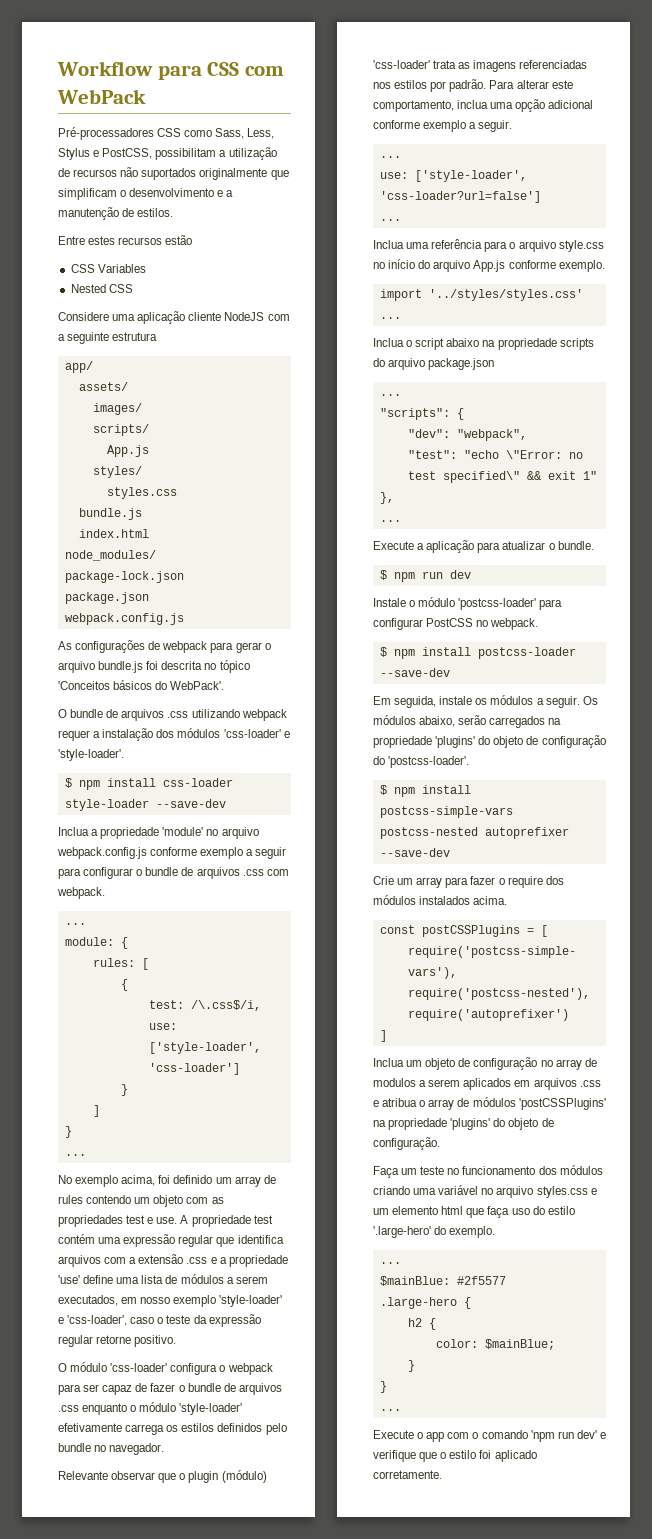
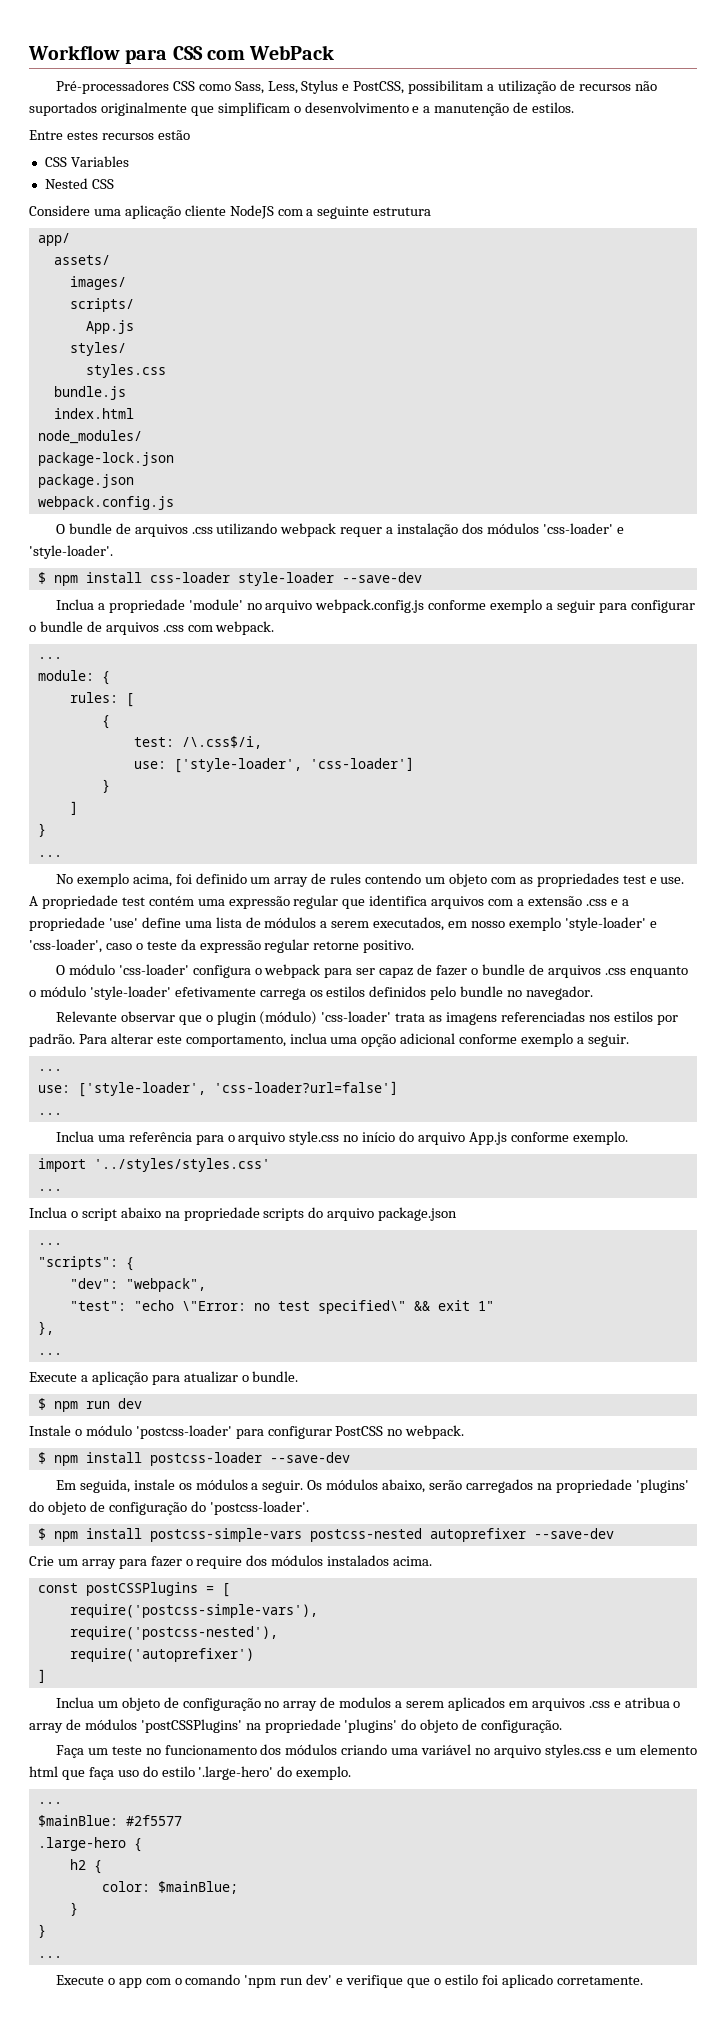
- As configurações de webpack para gerar o arquivo bundle.js foi descrita no tópico 'Conceitos básicos do WebPack'.

